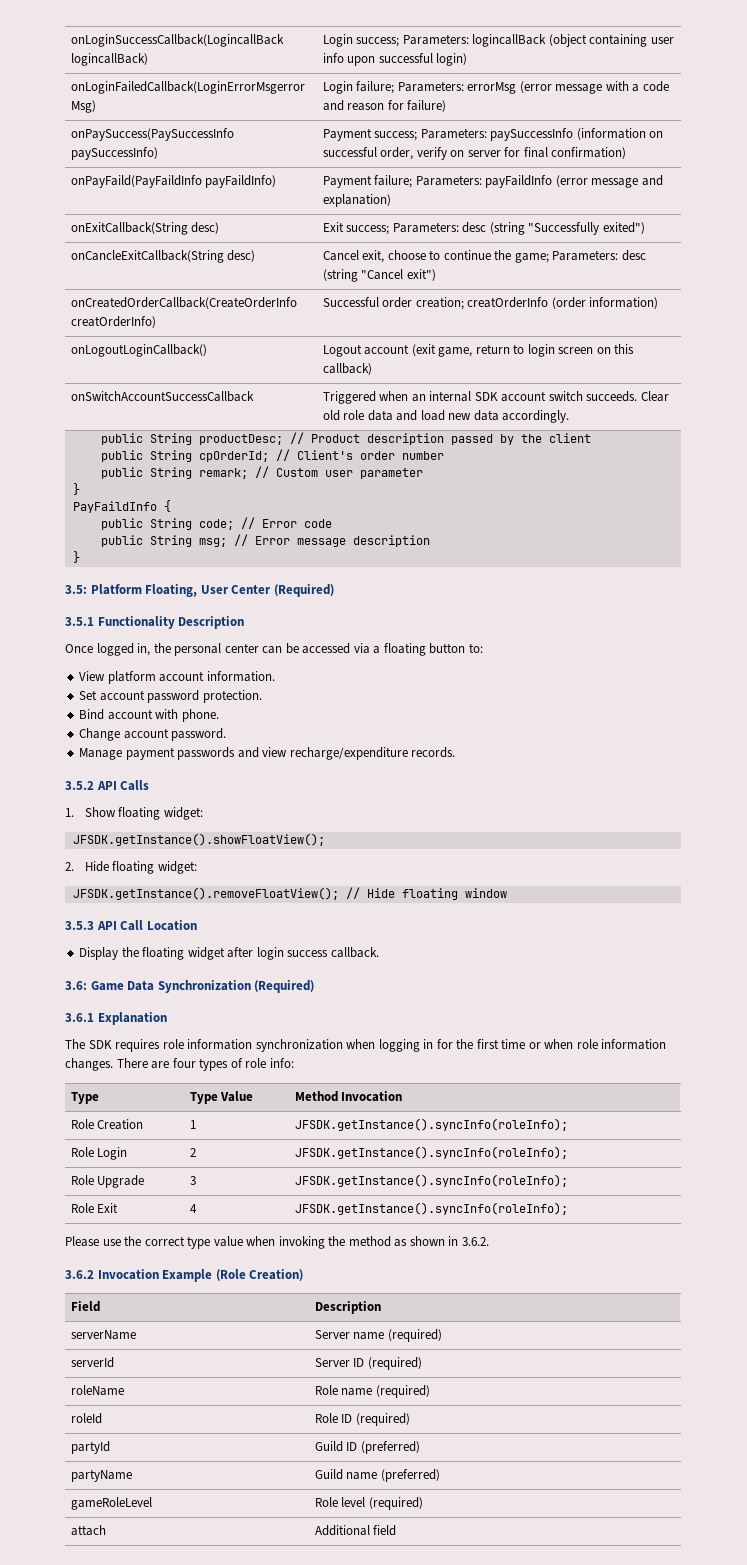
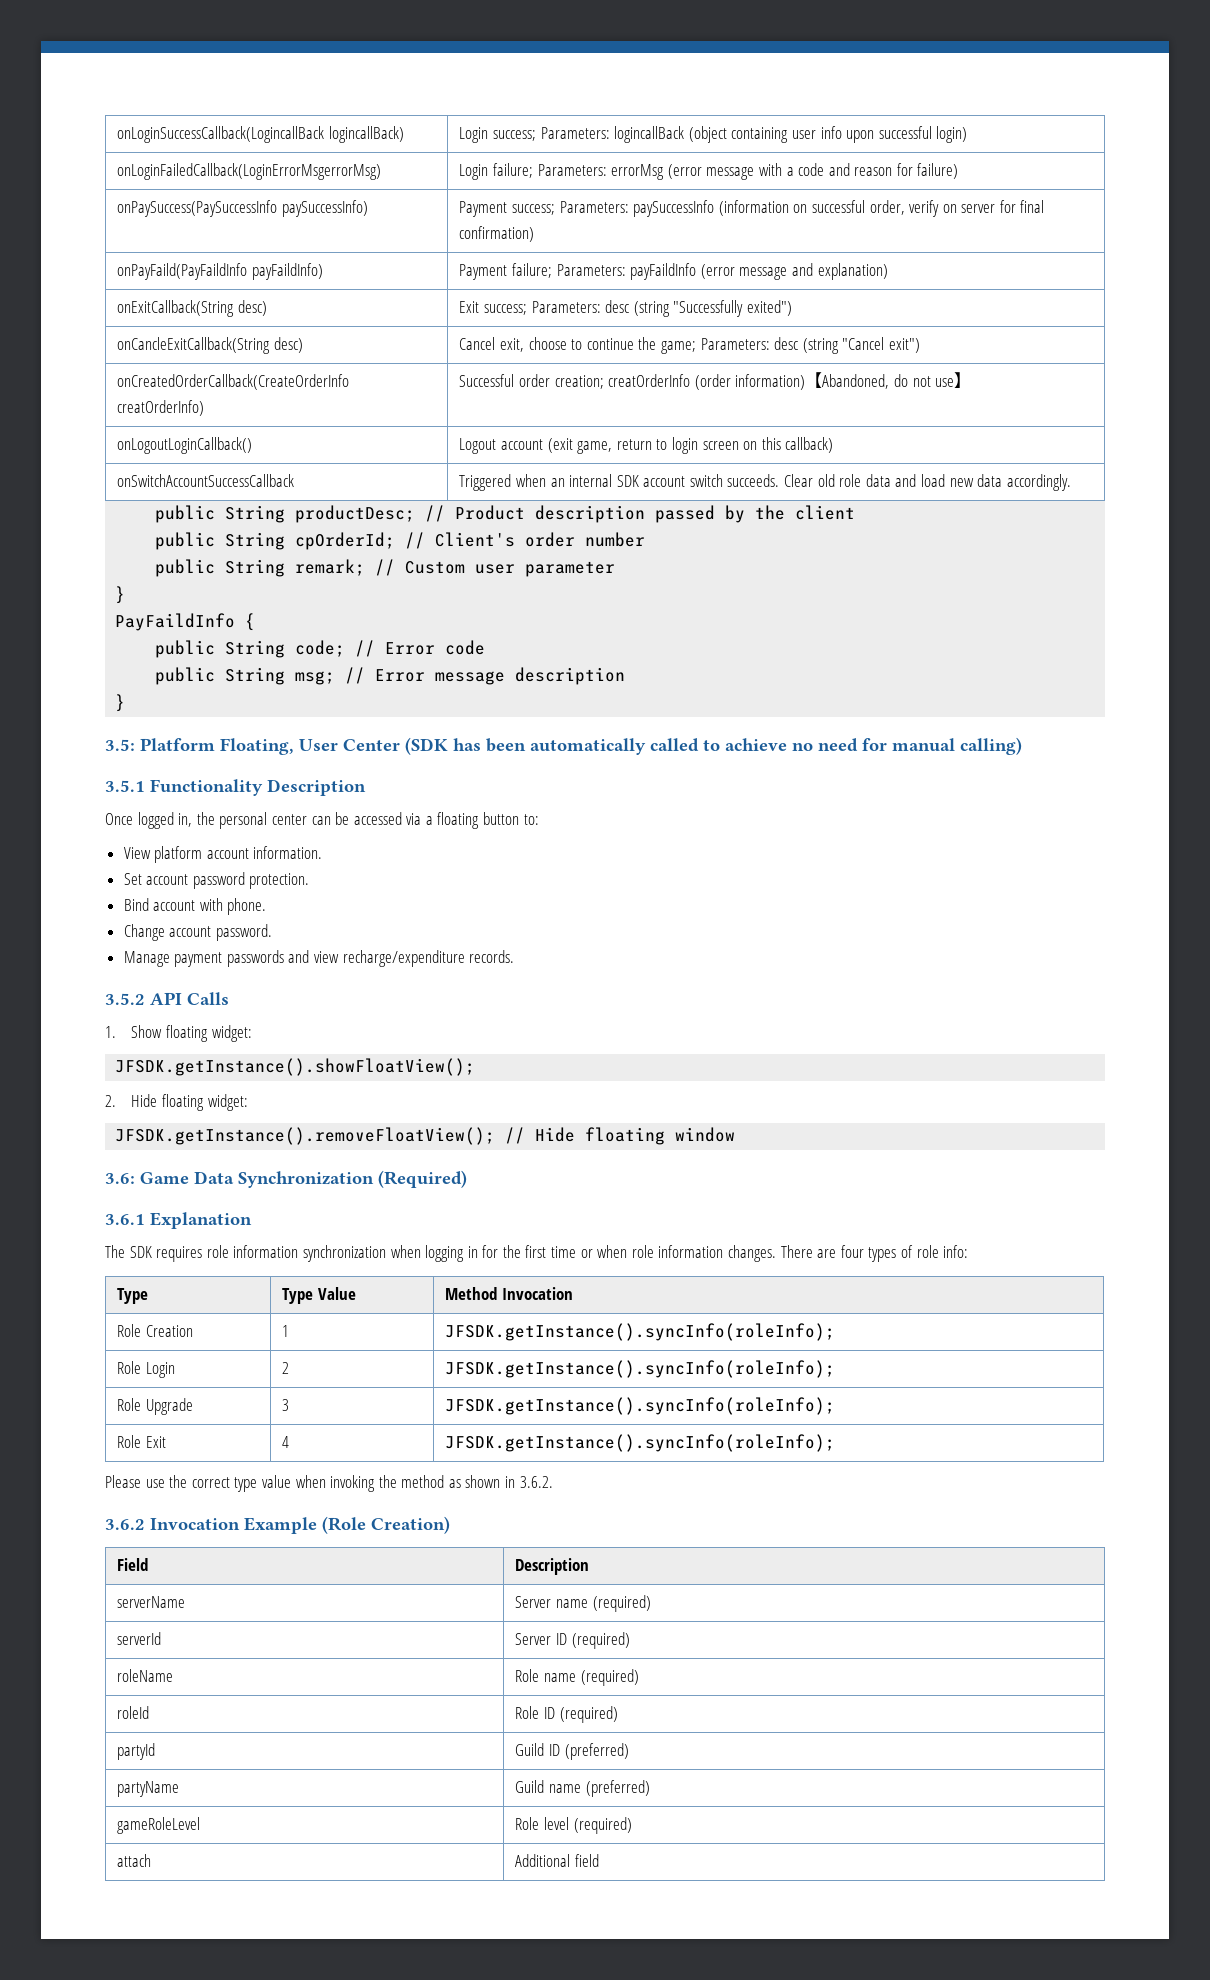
- onCreatedOrderCallback(CreateOrderInfo creatOrderInfo) | Successful order creation; creatOrderInfo (order information)
+ onCreatedOrderCallback(CreateOrderInfo creatOrderInfo) | Successful order creation; creatOrderInfo (order information)【Abandoned, do not use】
- 3.5: Platform Floating, User Center (Required)
+ 3.5: Platform Floating, User Center (SDK has been automatically called to achieve no need for manual calling)
- 3.5.3 API Call Location
- Display the floating widget after login success callback.

